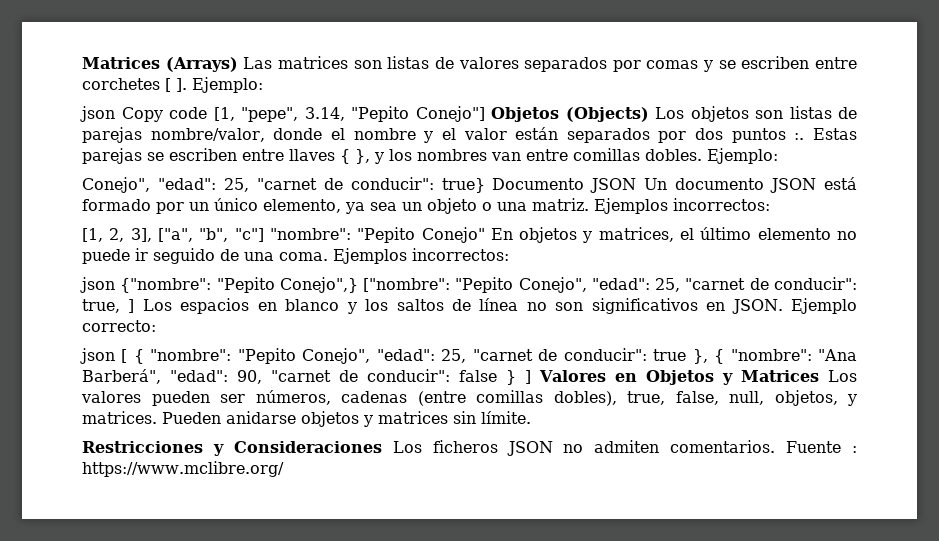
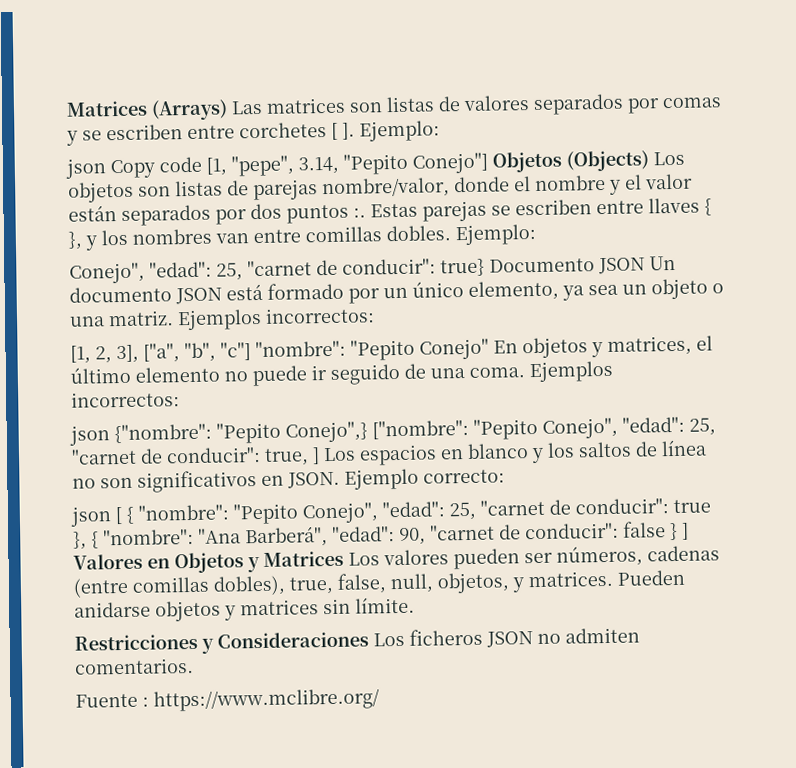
- Restricciones y Consideraciones Los ficheros JSON no admiten comentarios. Fuente : https://www.mclibre.org/
+ Restricciones y Consideraciones Los ficheros JSON no admiten comentarios.
+ Fuente : https://www.mclibre.org/

